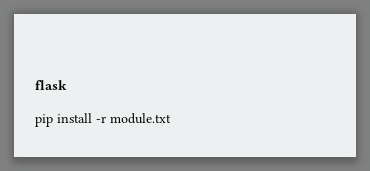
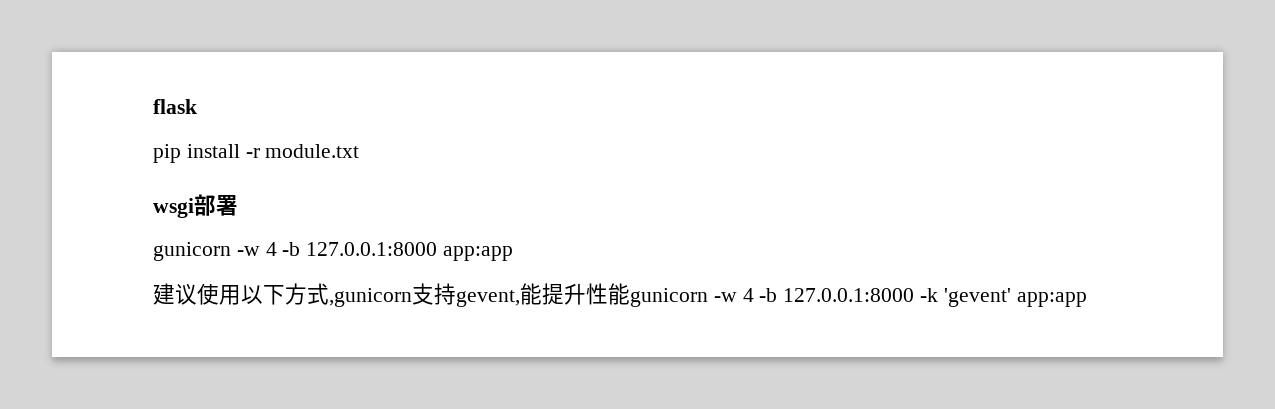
+ wsgi部署
+ gunicorn -w 4 -b 127.0.0.1:8000 app:app
+ 建议使用以下方式,gunicorn支持gevent,能提升性能gunicorn -w 4 -b 127.0.0.1:8000 -k 'gevent' app:app

